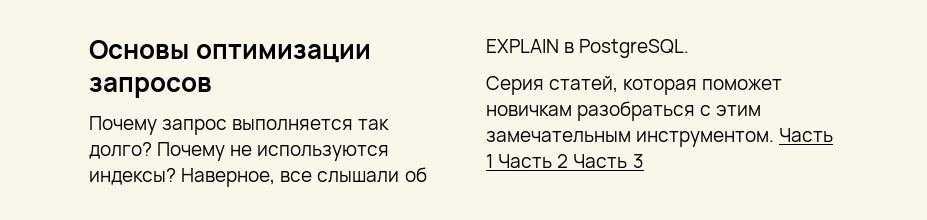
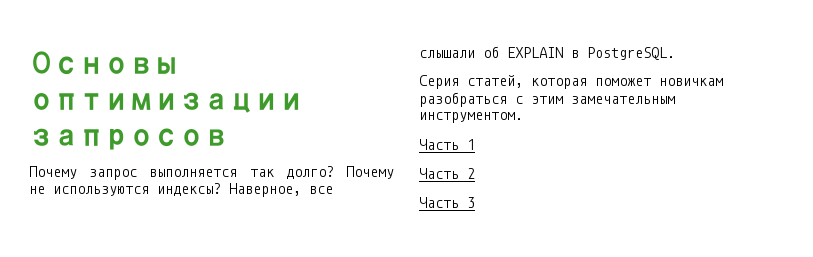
- Серия статей, которая поможет новичкам разобраться с этим замечательным инструментом. Часть 1 Часть 2 Часть 3
+ Серия статей, которая поможет новичкам разобраться с этим замечательным инструментом.
+ Часть 1
+ Часть 2
+ Часть 3

